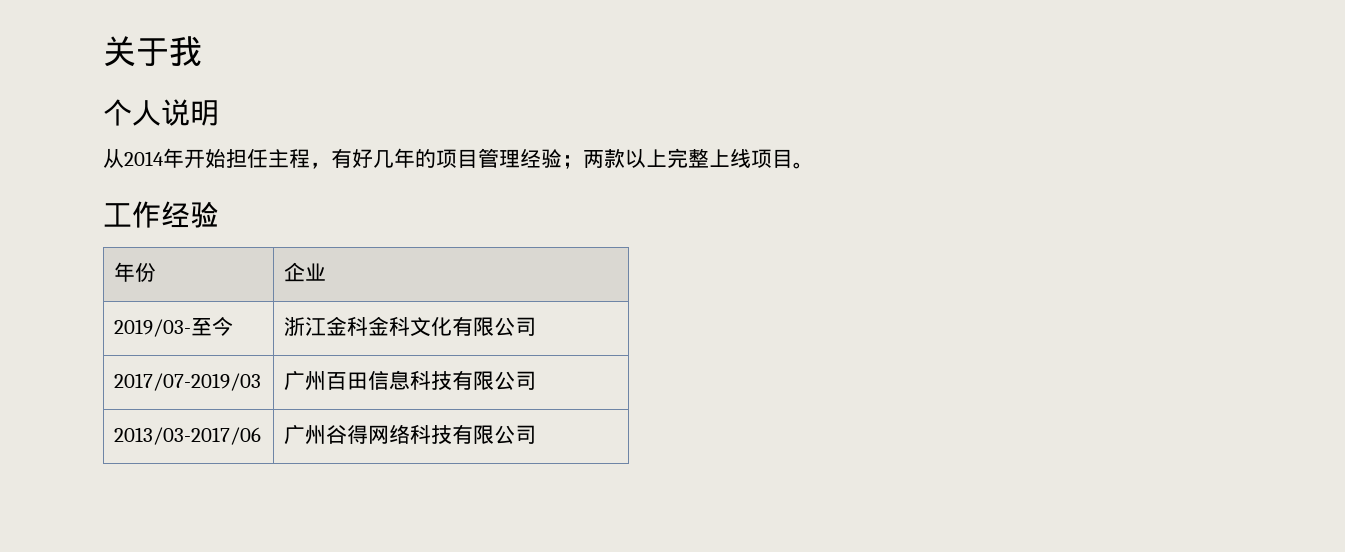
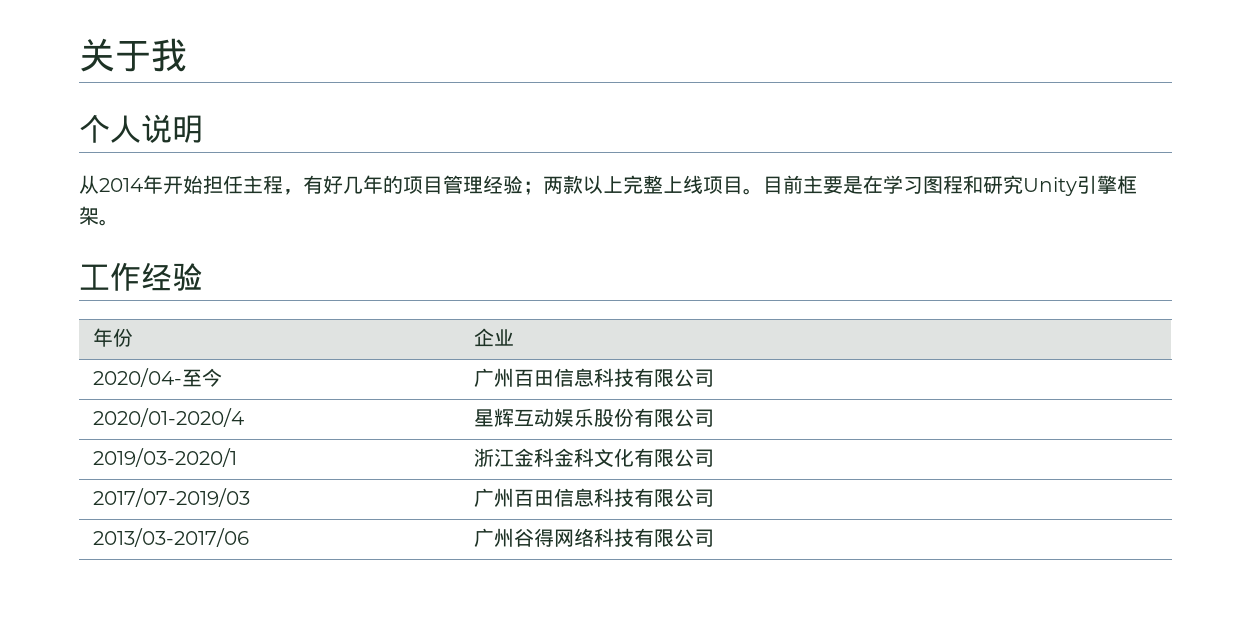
+ 目前主要是在学习图程和研究Unity引擎框架。
- 2019/03-至今 | 浙江金科金科文化有限公司
+ 2020/04-至今 | 广州百田信息科技有限公司
+ 2020/01-2020/4 | 星辉互动娱乐股份有限公司
+ 2019/03-2020/1 | 浙江金科金科文化有限公司

